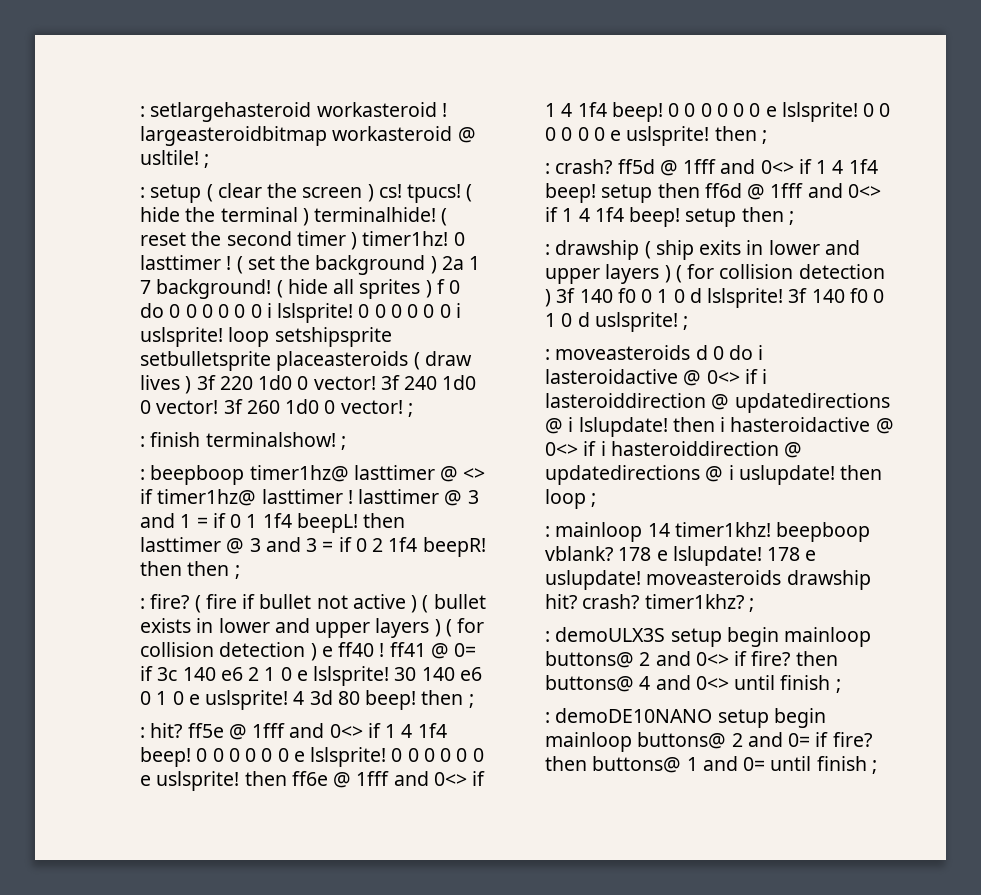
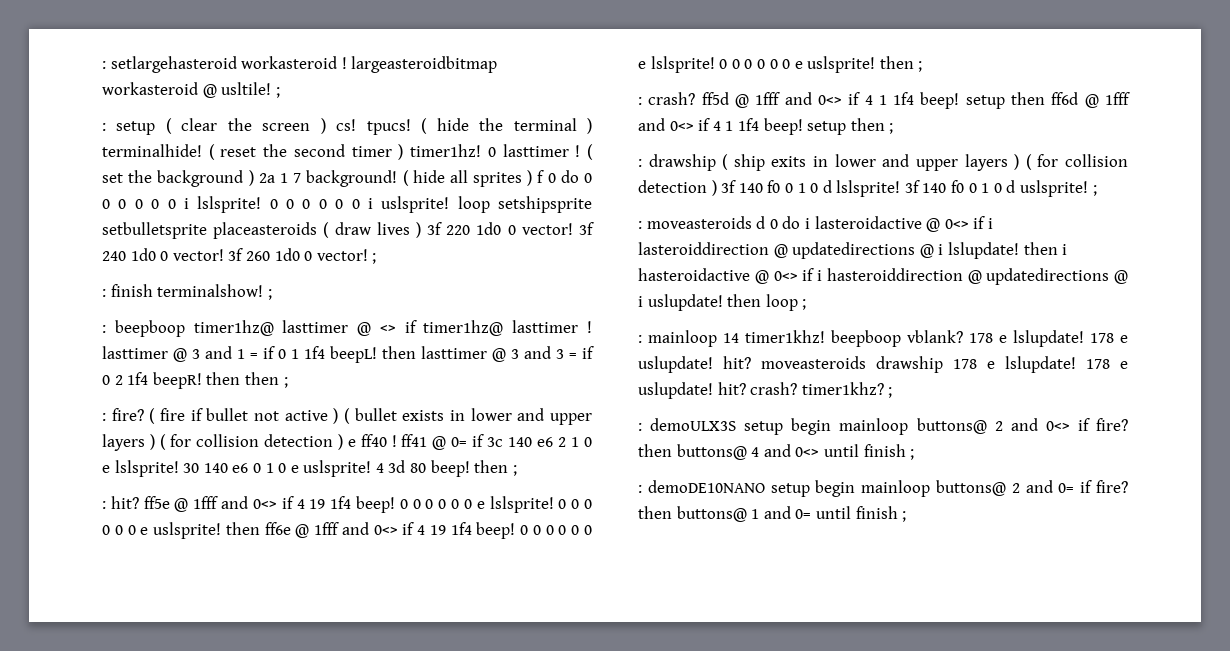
- : hit? ff5e @ 1fff and 0<> if 1 4 1f4 beep!
+ : hit? ff5e @ 1fff and 0<> if 4 19 1f4 beep!
- 0 0 0 0 0 0 e uslsprite! then ff6e @ 1fff and 0<> if 1 4 1f4 beep!
+ 0 0 0 0 0 0 e uslsprite! then ff6e @ 1fff and 0<> if 4 19 1f4 beep!
- : crash? ff5d @ 1fff and 0<> if 1 4 1f4 beep! setup then ff6d @ 1fff and 0<> if 1 4 1f4 beep! setup then ;
+ : crash? ff5d @ 1fff and 0<> if 4 1 1f4 beep! setup then ff6d @ 1fff and 0<> if 4 1 1f4 beep! setup then ;
- 178 e uslupdate! moveasteroids drawship hit? crash? timer1khz? ;
+ 178 e uslupdate! hit? moveasteroids drawship 178 e lslupdate! 178 e uslupdate! hit? crash? timer1khz? ;

